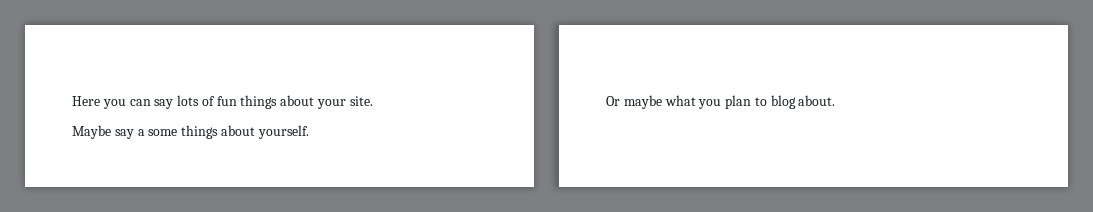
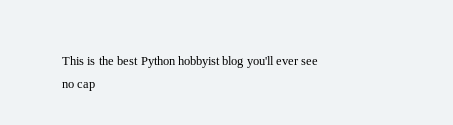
- Here you can say lots of fun things about your site.
- Maybe say a some things about yourself.
- Or maybe what you plan to blog about.
+ This is the best Python hobbyist blog you'll ever see
+ no cap

